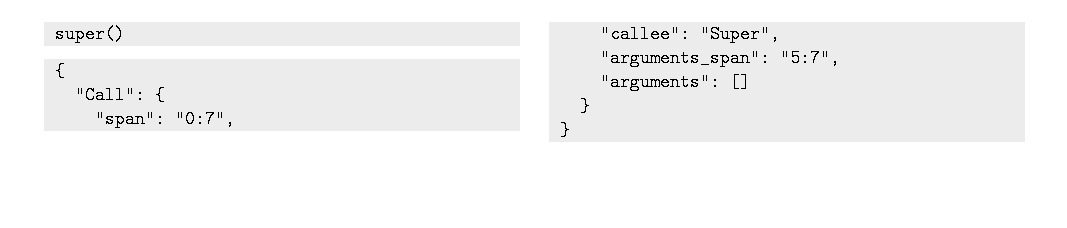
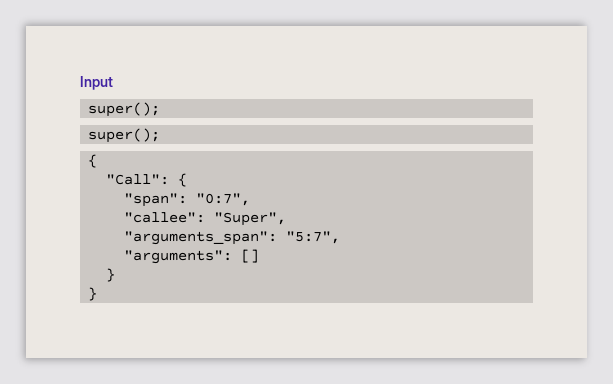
- super()
+ Input
+ super();
+ super();

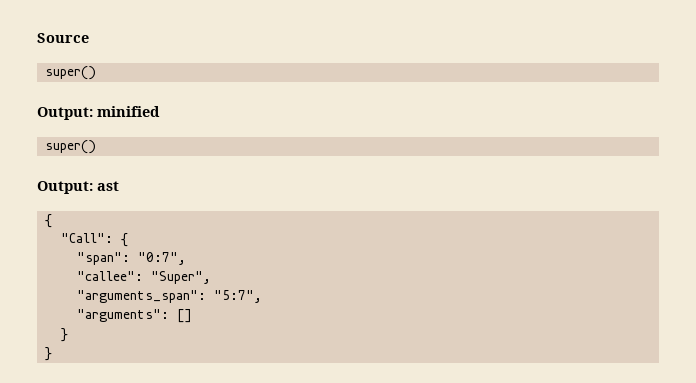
- Input
- super();
- super();
+ Source
+ super()
+ Output: minified
+ super()
+ Output: ast

